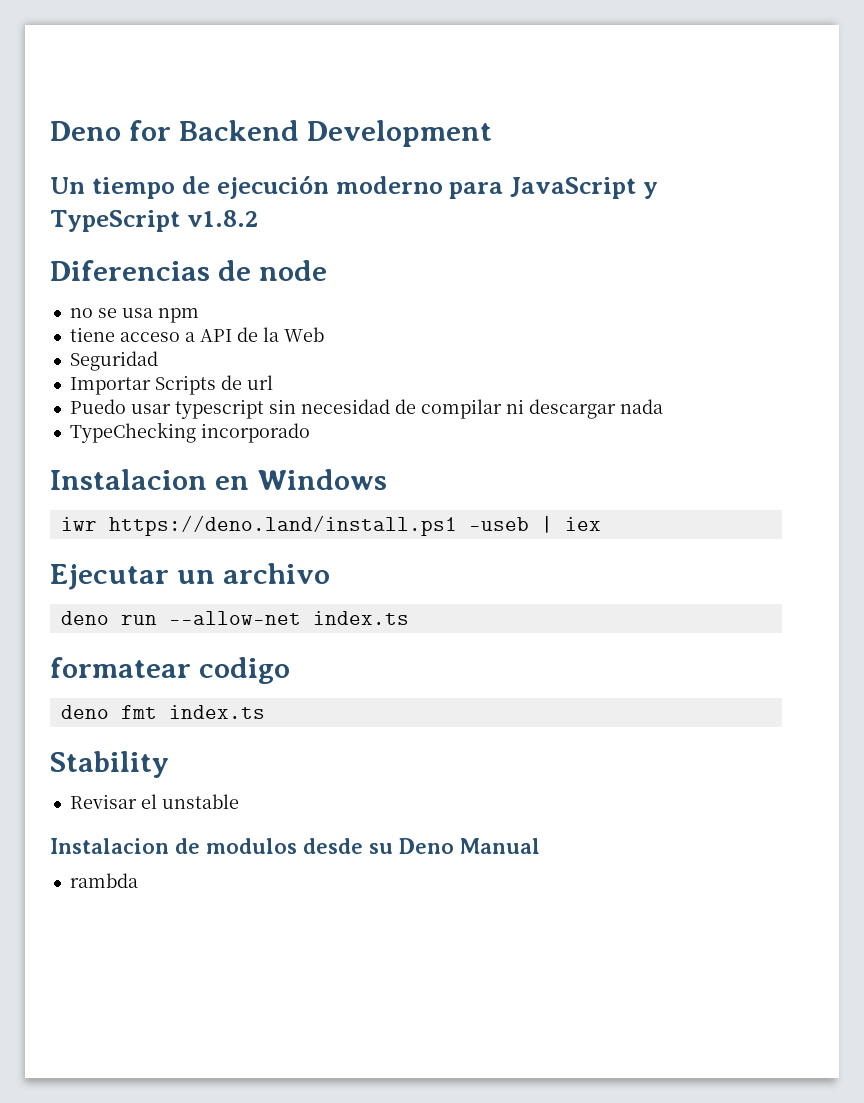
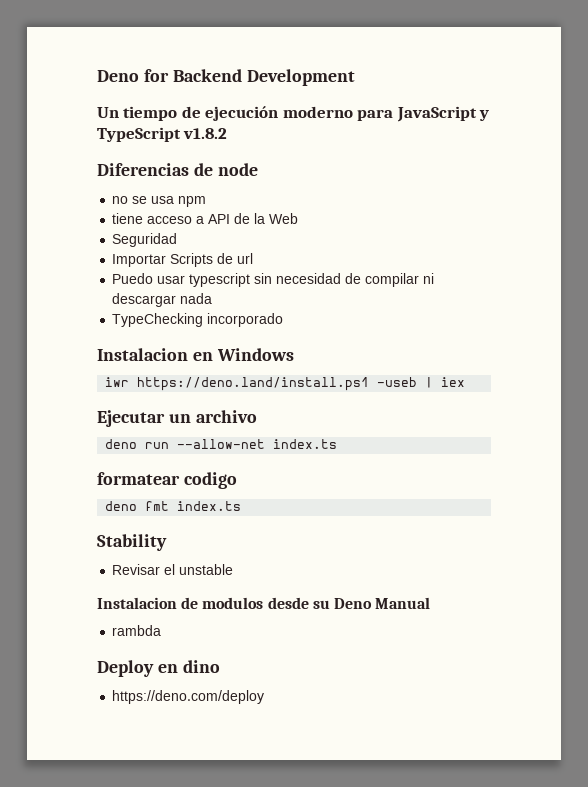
+ Deploy en dino
+ https://deno.com/deploy

